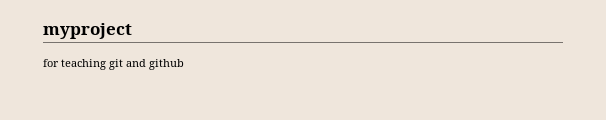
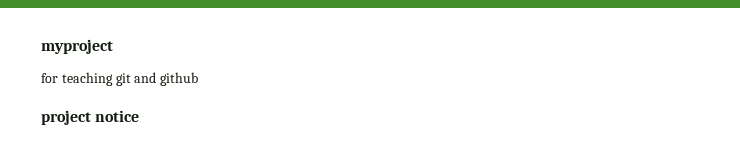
+ project notice

